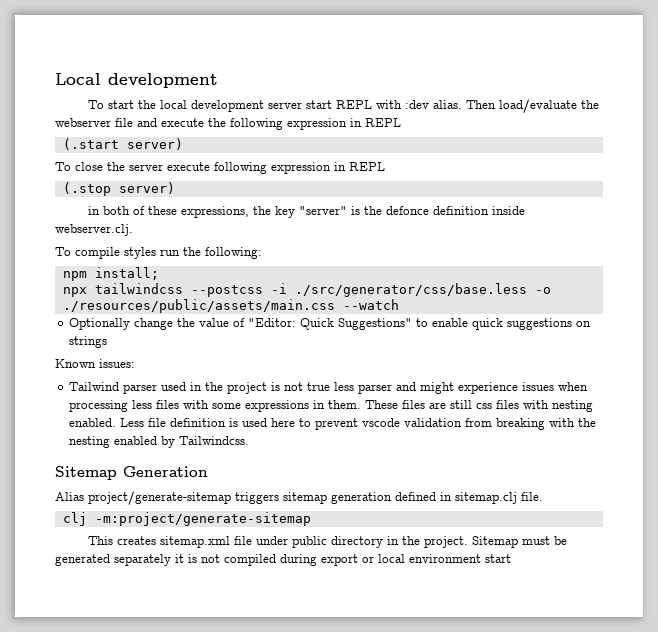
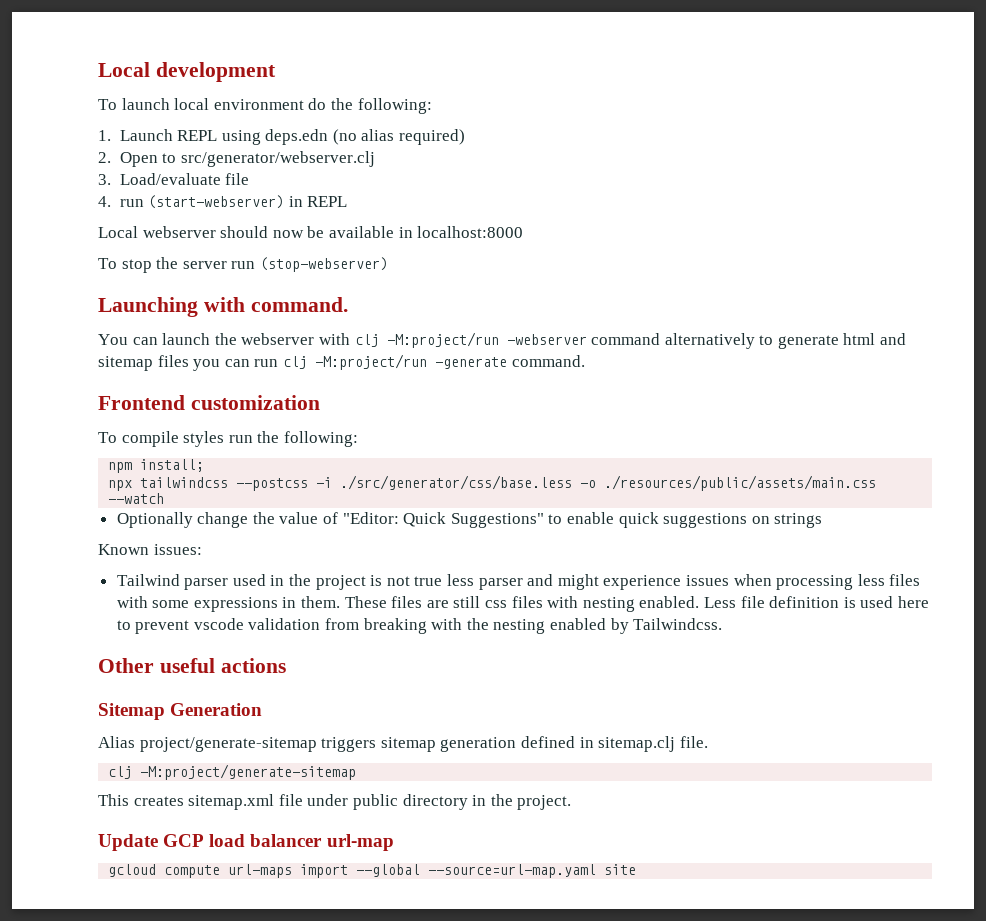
- To start the local development server start REPL with :dev alias. Then load/evaluate the webserver file and execute the following expression in REPL
- (.start server)
- To close the server execute following expression in REPL
- (.stop server)
- in both of these expressions, the key "server" is the defonce definition inside webserver.clj.
+ To launch local environment do the following:
+ 1. Launch REPL using deps.edn (no alias required)
+ 2. Open to src/generator/webserver.clj
+ 3. Load/evaluate file
+ 4. run (start-webserver) in REPL
+ Local webserver should now be available in localhost:8000
+ To stop the server run (stop-webserver)
+ Launching with command.
+ You can launch the webserver with clj -M:project/run -webserver command alternatively to generate html and sitemap files you can run clj -M:project/run -generate command.
+ Frontend customization
+ Other useful actions
- clj -m:project/generate-sitemap
+ clj -M:project/generate-sitemap
- This creates sitemap.xml file under public directory in the project. Sitemap must be generated separately it is not compiled during export or local environment start
+ This creates sitemap.xml file under public directory in the project.
+ Update GCP load balancer url-map
+ gcloud compute url-maps import --global --source=url-map.yaml site

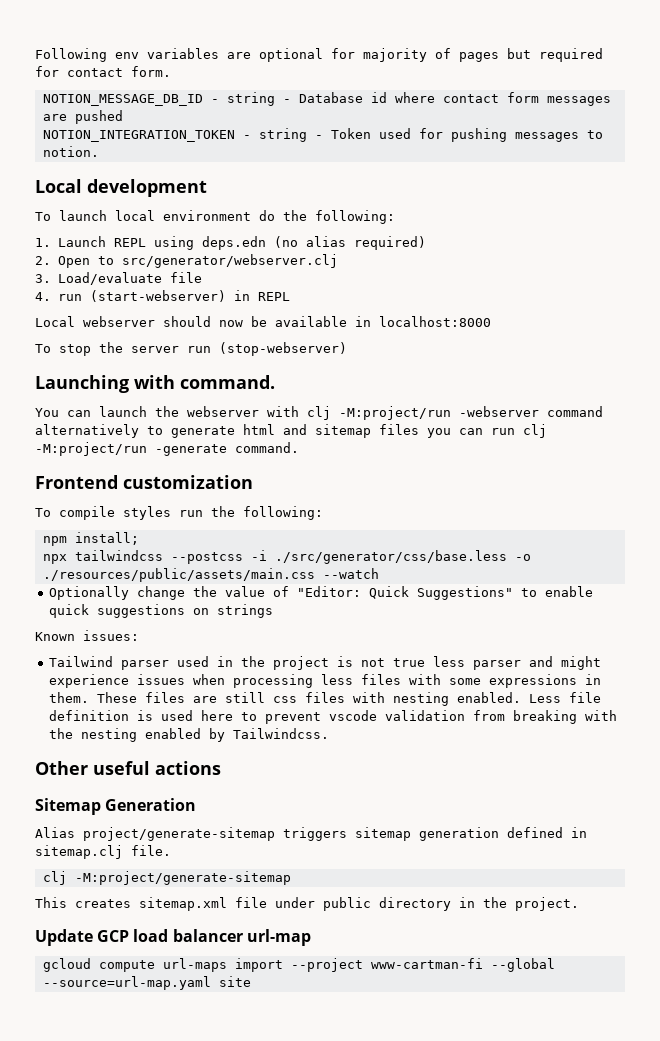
+ Following env variables are optional for majority of pages but required for contact form.
+ NOTION_MESSAGE_DB_ID - string - Database id where contact form messages are pushed
+ NOTION_INTEGRATION_TOKEN - string - Token used for pushing messages to notion.
- gcloud compute url-maps import --global --source=url-map.yaml site
+ gcloud compute url-maps import --project www-cartman-fi --global --source=url-map.yaml site

